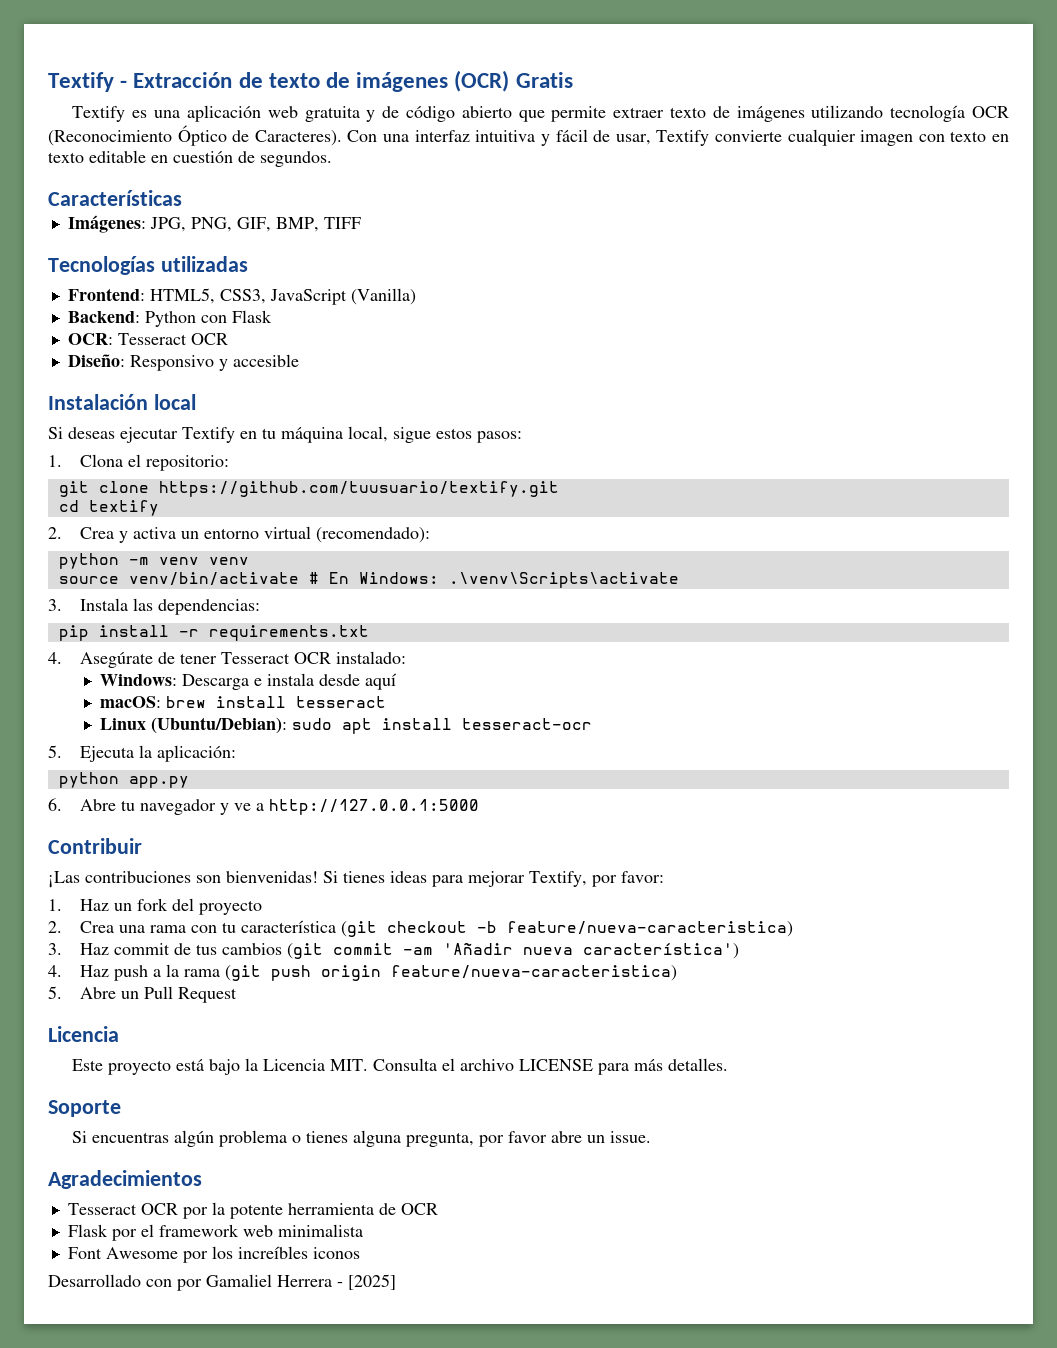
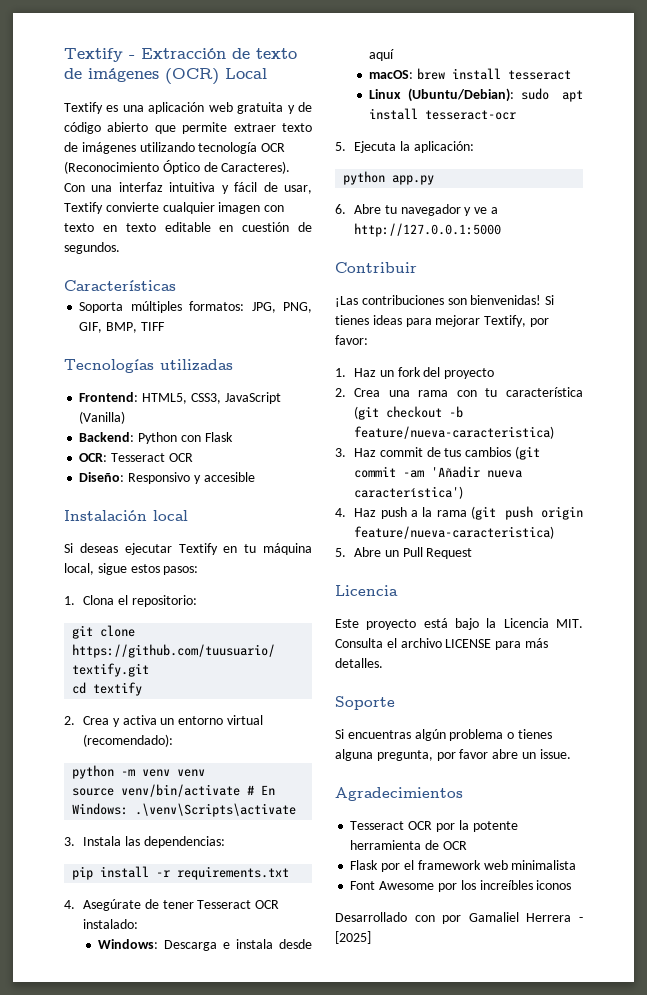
- Textify - Extracción de texto de imágenes (OCR) Gratis
+ Textify - Extracción de texto de imágenes (OCR) Local
- Imágenes: JPG, PNG, GIF, BMP, TIFF
+ Soporta múltiples formatos: JPG, PNG, GIF, BMP, TIFF

